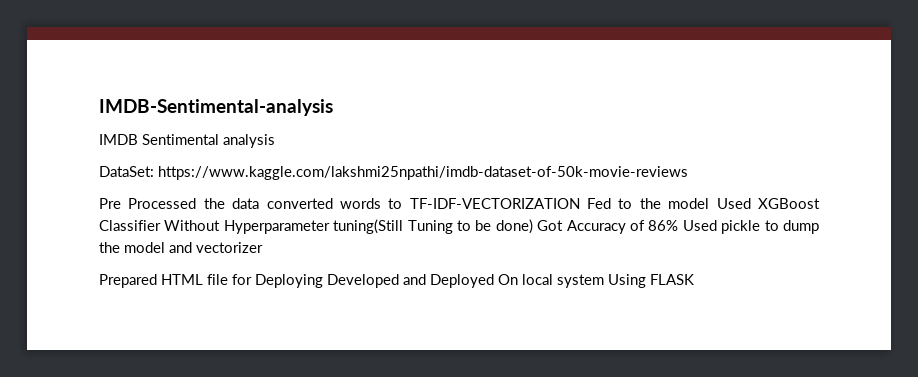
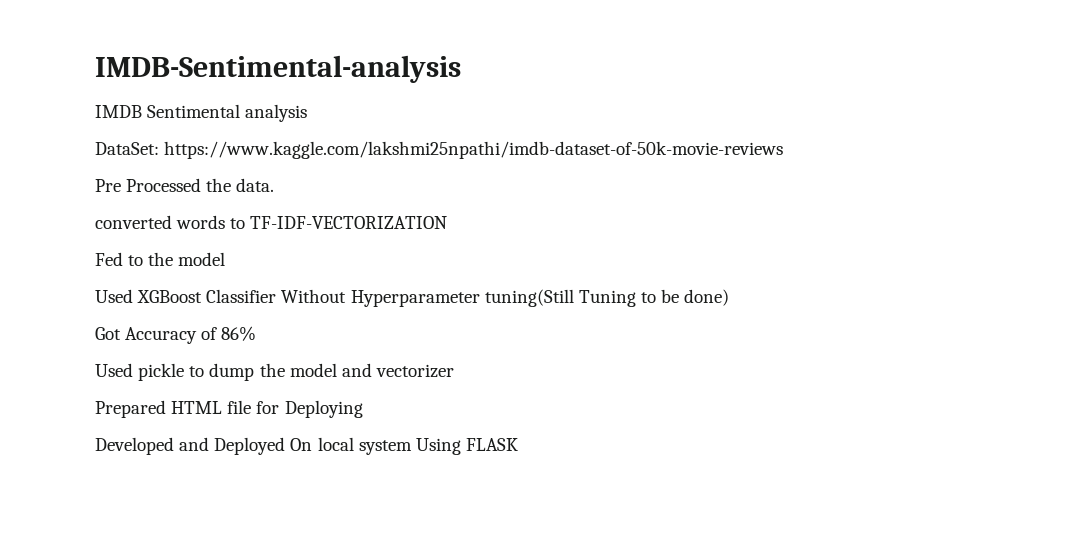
- Pre Processed the data converted words to TF-IDF-VECTORIZATION Fed to the model Used XGBoost Classifier Without Hyperparameter tuning(Still Tuning to be done) Got Accuracy of 86% Used pickle to dump the model and vectorizer
+ Pre Processed the data.
+ converted words to TF-IDF-VECTORIZATION
+ Fed to the model
+ Used XGBoost Classifier Without Hyperparameter tuning(Still Tuning to be done)
+ Got Accuracy of 86%
+ Used pickle to dump the model and vectorizer
- Prepared HTML file for Deploying Developed and Deployed On local system Using FLASK
+ Prepared HTML file for Deploying
+ Developed and Deployed On local system Using FLASK

